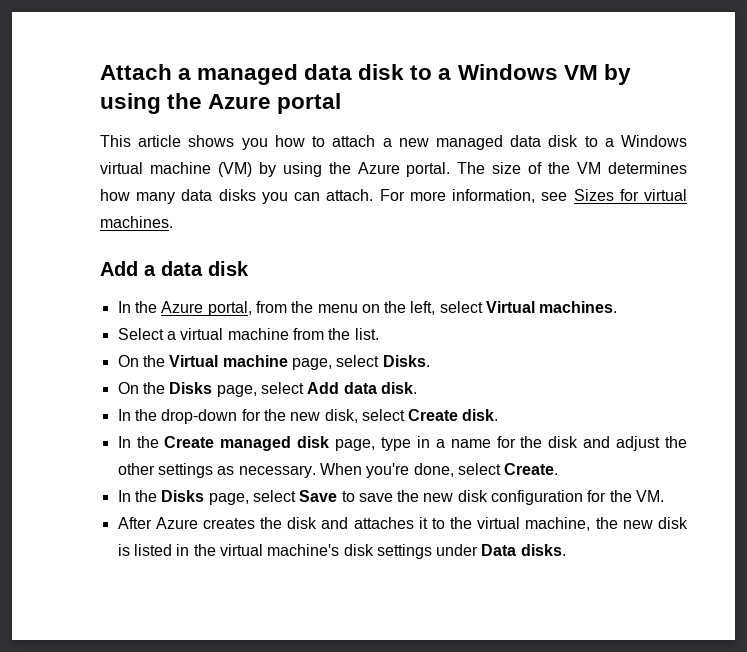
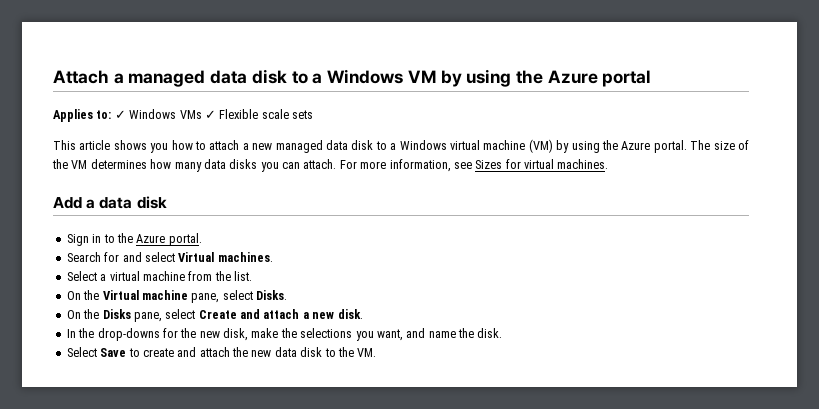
+ Applies to: ✓ Windows VMs ✓ Flexible scale sets
- In the Azure portal, from the menu on the left, select Virtual machines.
+ Sign in to the Azure portal.
+ Search for and select Virtual machines.
- On the Virtual machine page, select Disks.
+ On the Virtual machine pane, select Disks.
- On the Disks page, select Add data disk.
- In the drop-down for the new disk, select Create disk.
- In the Create managed disk page, type in a name for the disk and adjust the other settings as necessary. When you're done, select Create.
- In the Disks page, select Save to save the new disk configuration for the VM.
- After Azure creates the disk and attaches it to the virtual machine, the new disk is listed in the virtual machine's disk settings under Data disks.
+ On the Disks pane, select Create and attach a new disk.
+ In the drop-downs for the new disk, make the selections you want, and name the disk.
+ Select Save to create and attach the new data disk to the VM.

